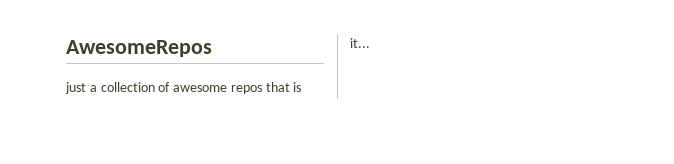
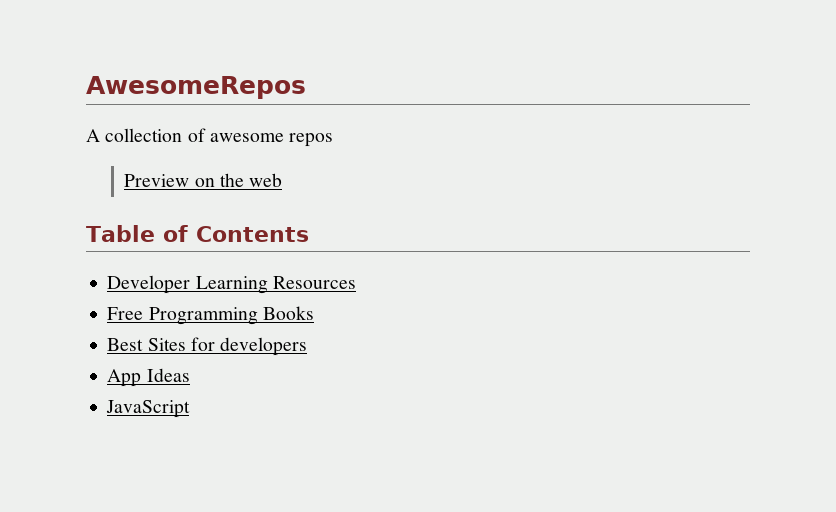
- just a collection of awesome repos that is it...
+ A collection of awesome repos
+ Preview on the web
+ Table of Contents
+ Developer Learning Resources
+ Free Programming Books
+ Best Sites for developers
+ App Ideas
+ JavaScript

